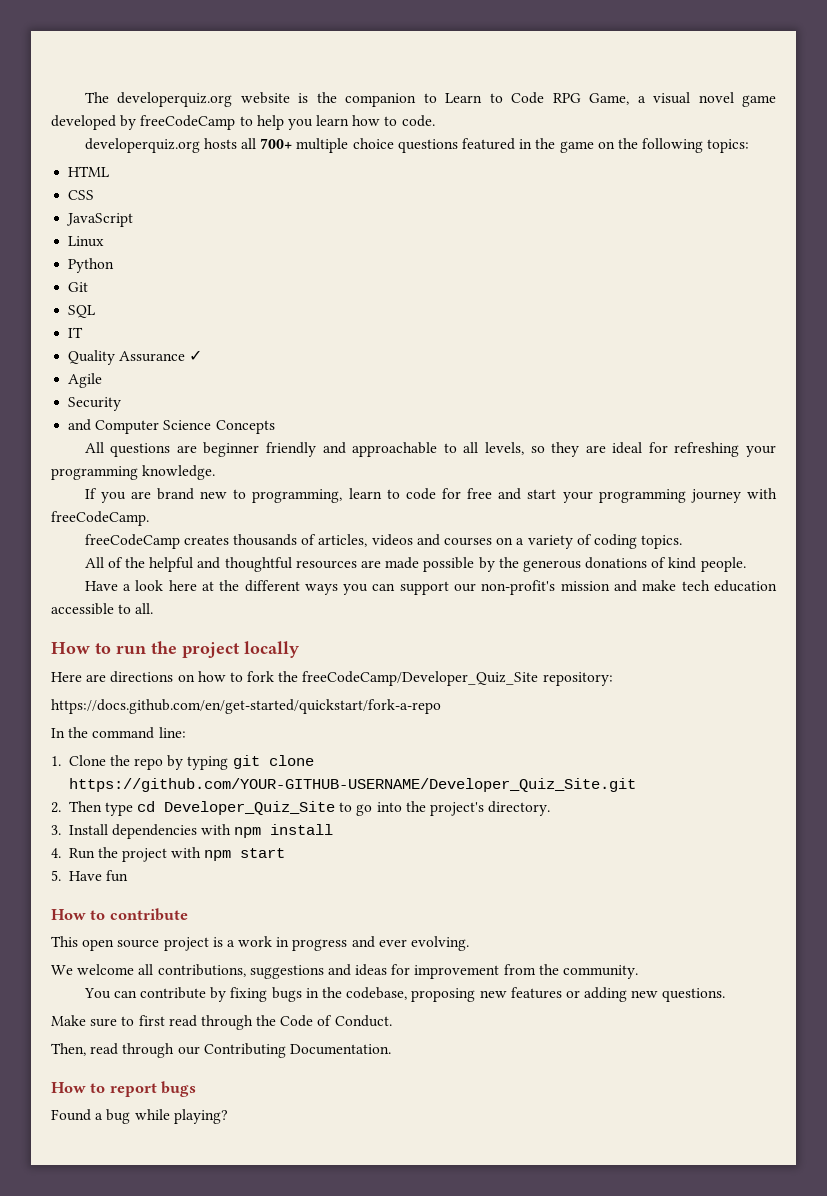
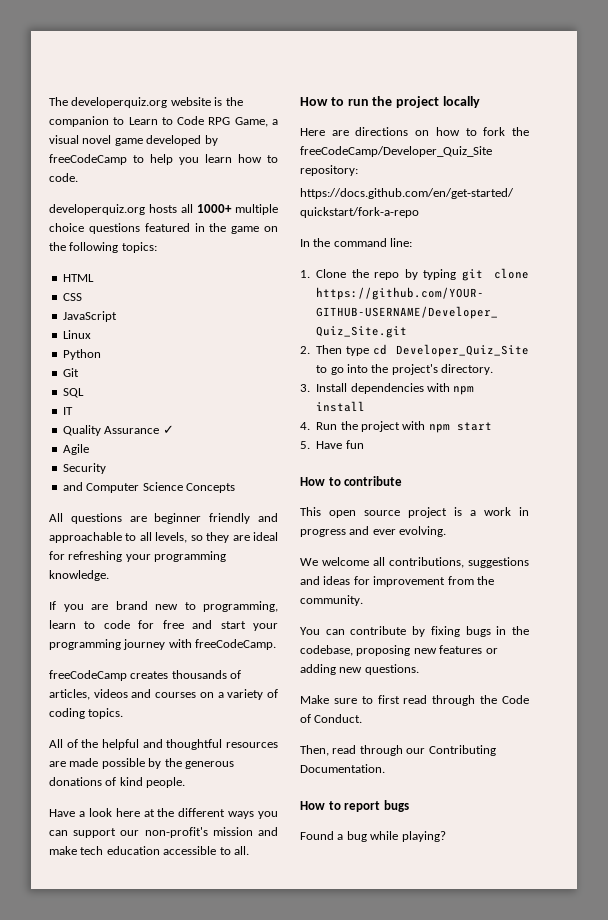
- developerquiz.org hosts all 700+ multiple choice questions featured in the game on the following topics:
+ developerquiz.org hosts all 1000+ multiple choice questions featured in the game on the following topics:

